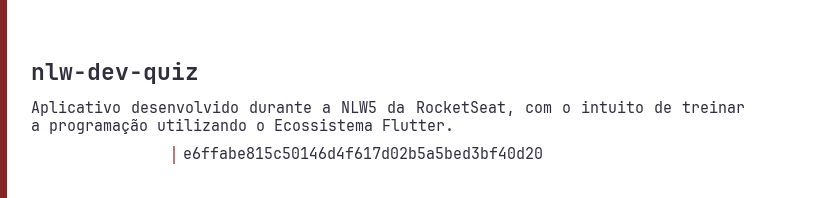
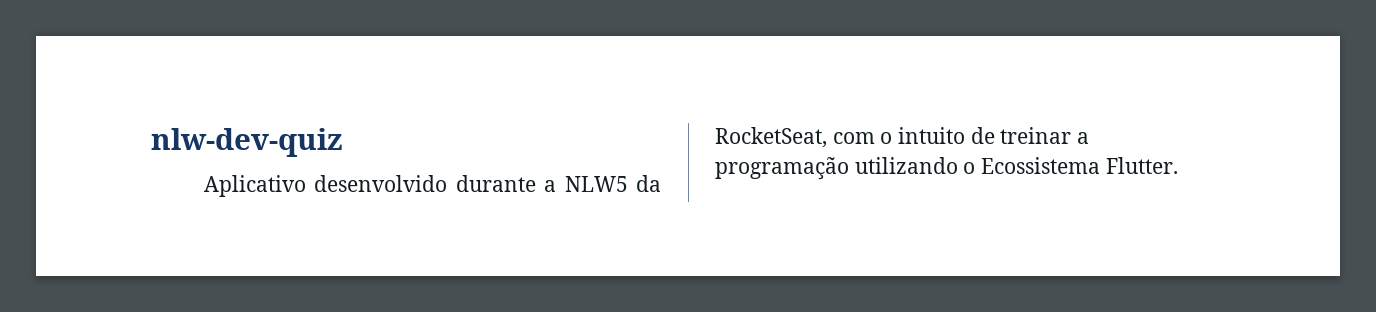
- e6ffabe815c50146d4f617d02b5a5bed3bf40d20

